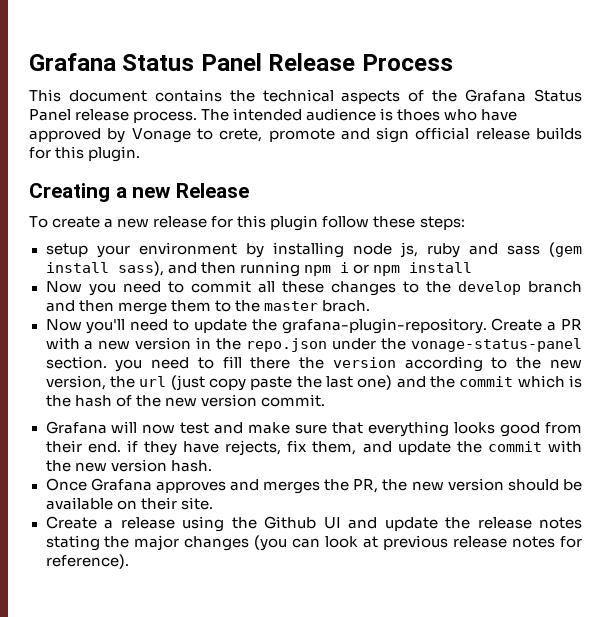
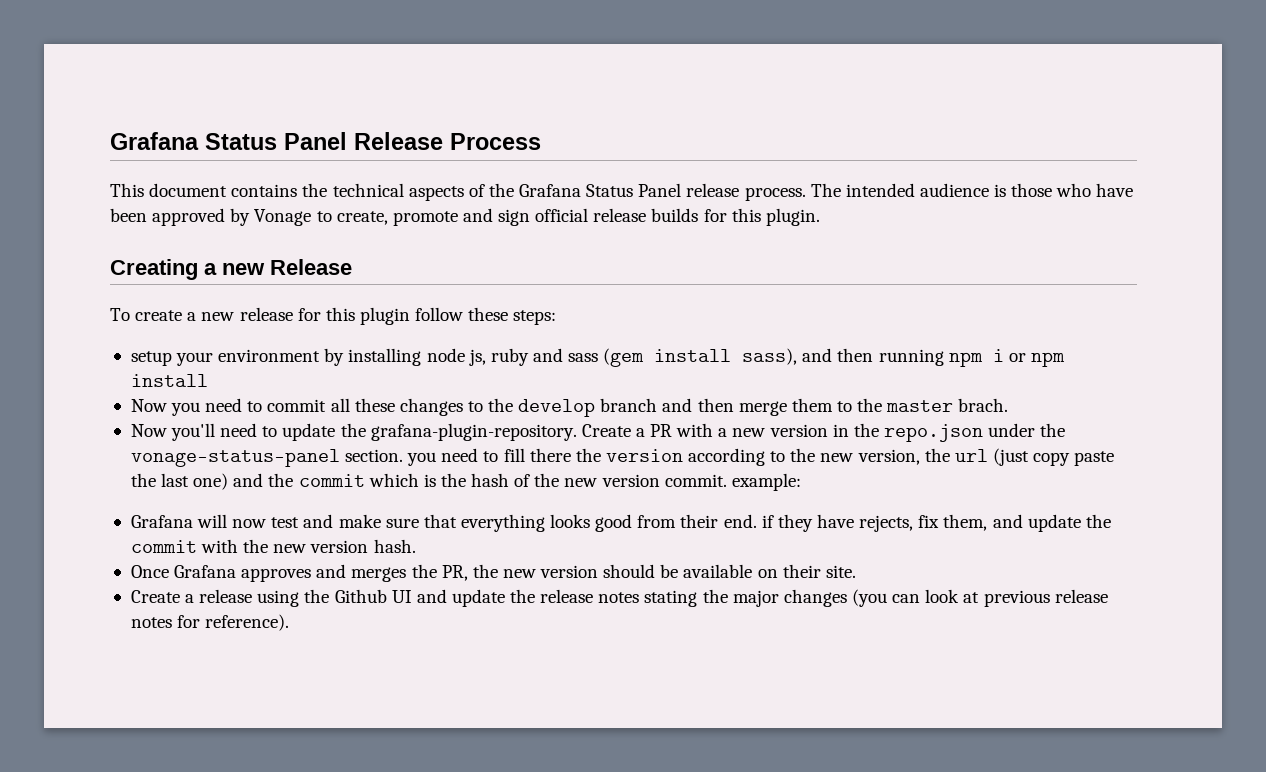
- The intended audience is thoes who have approved by Vonage to crete, promote and sign official release builds for this plugin.
+ The intended audience is those who have been approved by Vonage to create, promote and sign official release builds for this plugin.
- Create a PR with a new version in the repo.json under the vonage-status-panel section. you need to fill there the version according to the new version, the url (just copy paste the last one) and the commit which is the hash of the new version commit.
+ Create a PR with a new version in the repo.json under the vonage-status-panel section. you need to fill there the version according to the new version, the url (just copy paste the last one) and the commit which is the hash of the new version commit. example:

